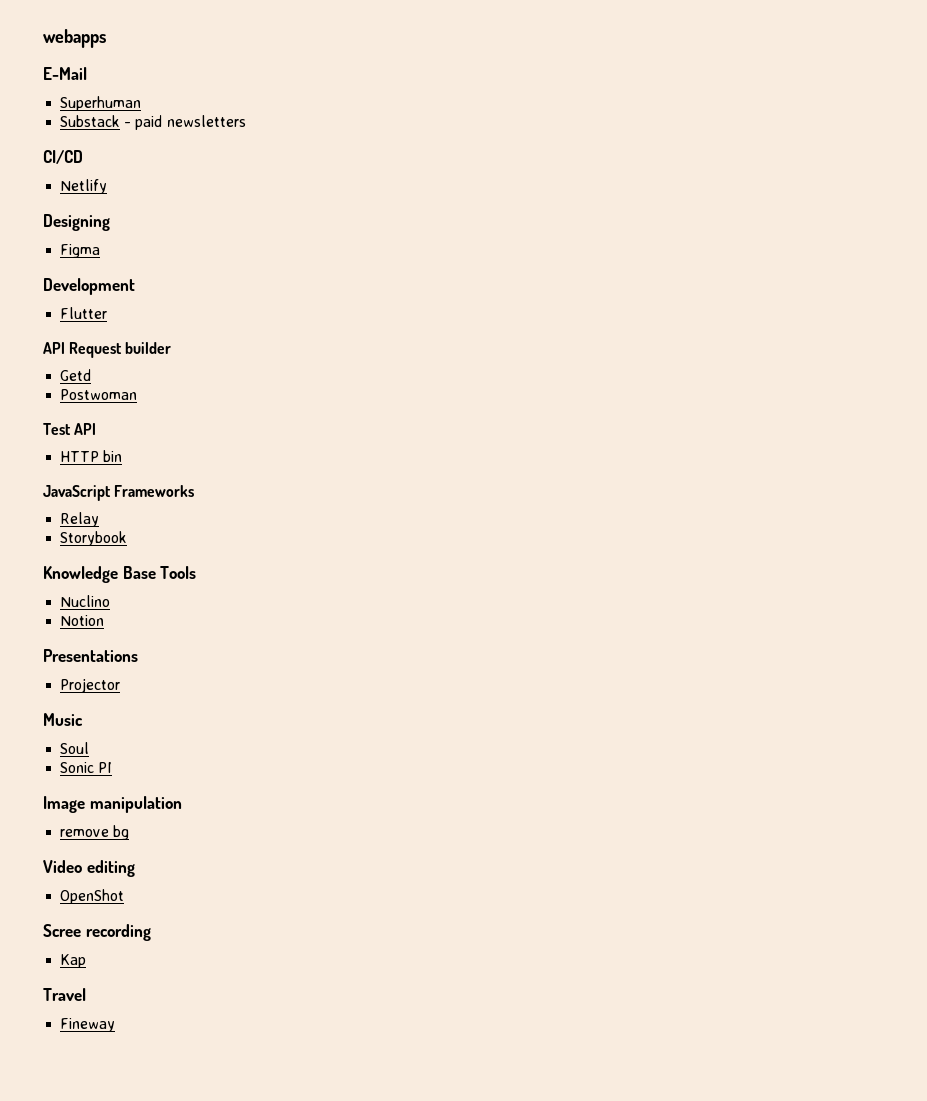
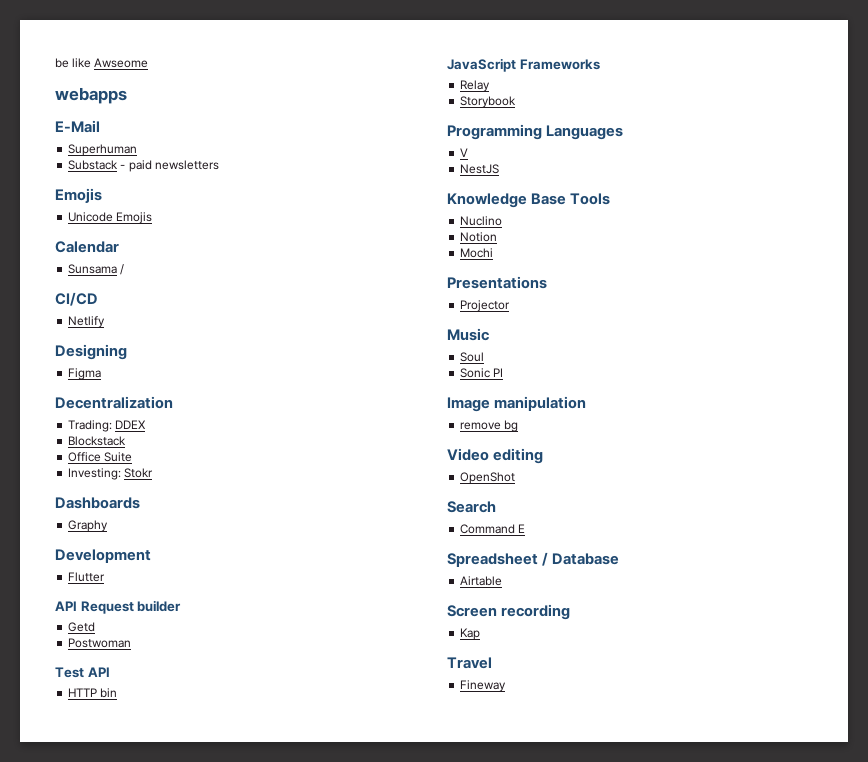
+ be like Awseome
  Substack - paid newsletters
+ Emojis
+ Unicode Emojis
+ Calendar
+ Sunsama /
  CI/CD
  Netlify
  Designing
  Figma
+ Decentralization
+ Trading: DDEX
+ Blockstack
+ Office Suite
+ Investing: Stokr
+ Dashboards
+ Graphy
+ Programming Languages
+ V
+ NestJS
+ Mochi
- Scree recording
+ Search
+ Command E
+ Spreadsheet / Database
+ Airtable
+ Screen recording

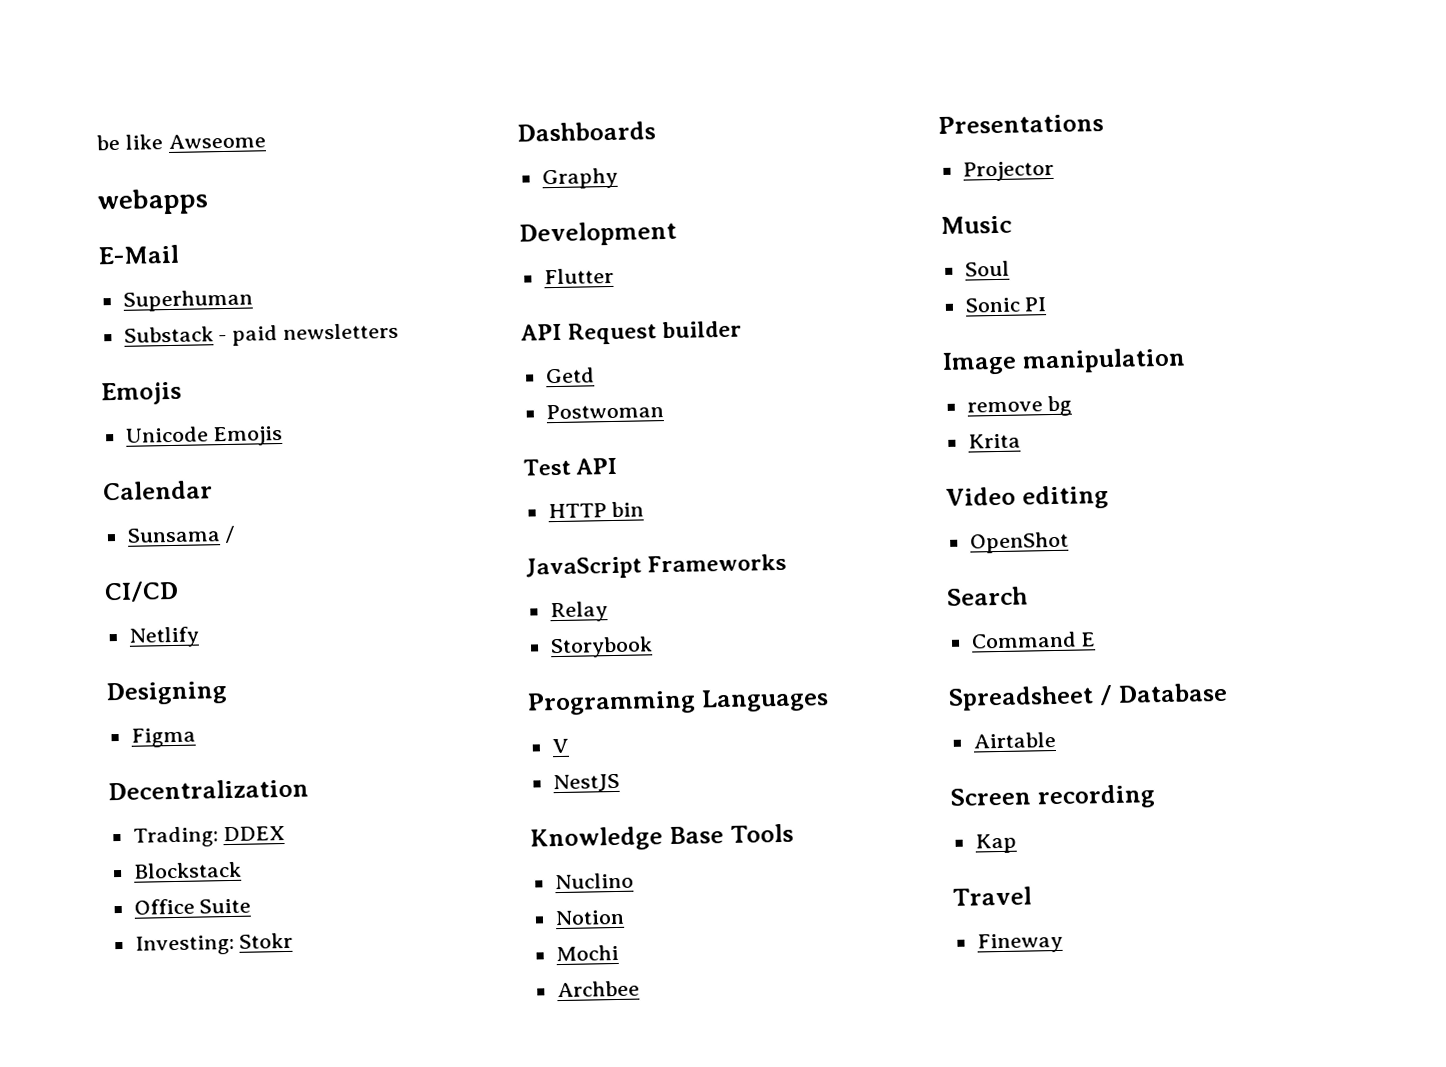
+ Archbee
+ Krita

